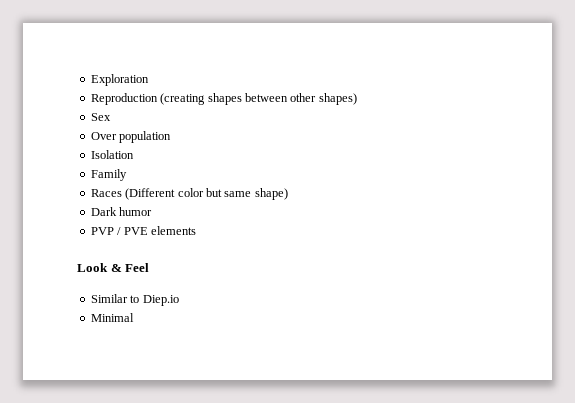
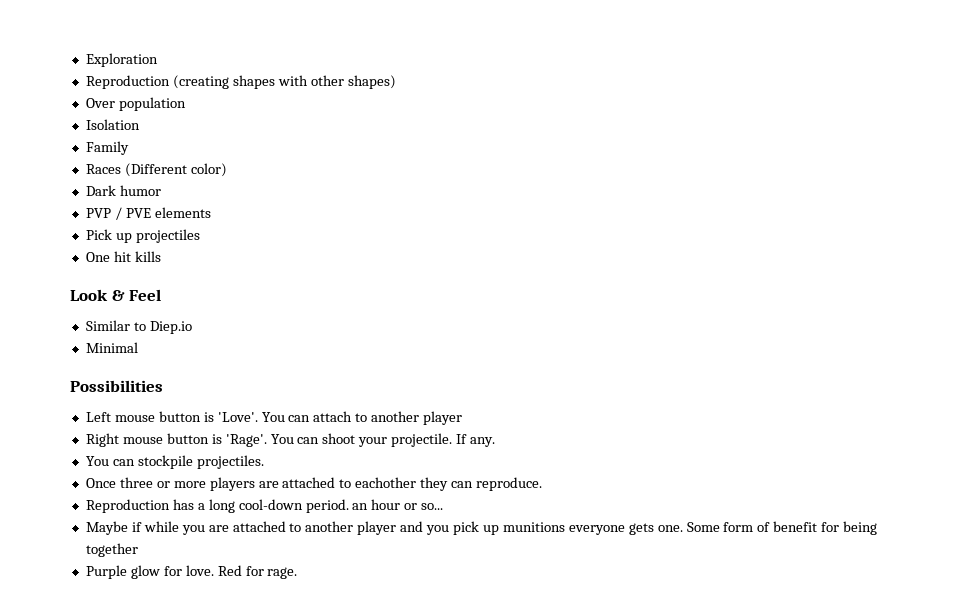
- Reproduction (creating shapes between other shapes)
+ Reproduction (creating shapes with other shapes)
- Sex
- Races (Different color but same shape)
+ Races (Different color)
+ Pick up projectiles
+ One hit kills
+ Possibilities
+ Left mouse button is 'Love'. You can attach to another player
+ Right mouse button is 'Rage'. You can shoot your projectile. If any.
+ You can stockpile projectiles.
+ Once three or more players are attached to eachother they can reproduce.
+ Reproduction has a long cool-down period. an hour or so...
+ Maybe if while you are attached to another player and you pick up munitions everyone gets one. Some form of benefit for being together
+ Purple glow for love. Red for rage.

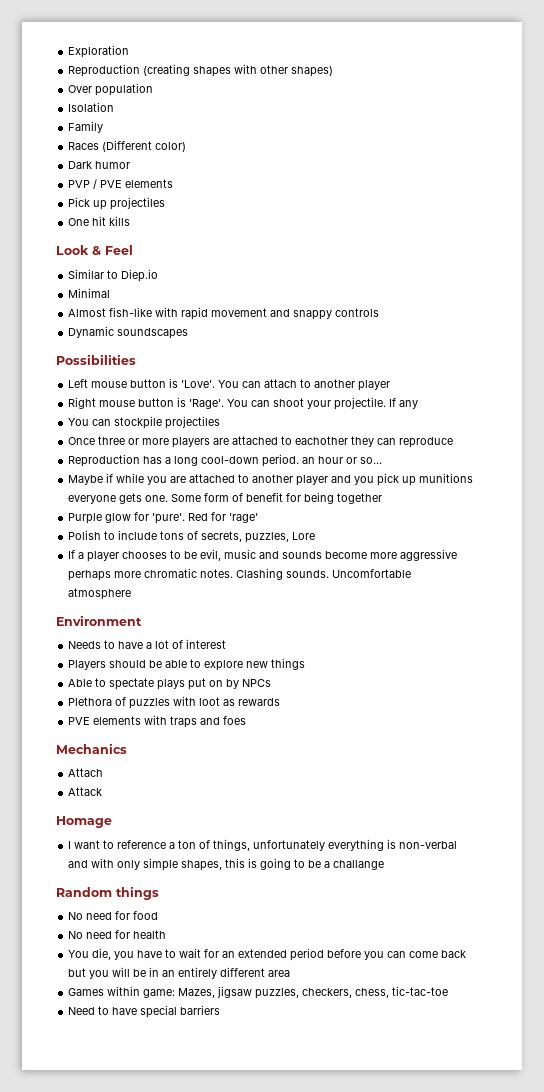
+ Almost fish-like with rapid movement and snappy controls
+ Dynamic soundscapes
- If any.
+ If any
- You can stockpile projectiles.
+ You can stockpile projectiles
- Once three or more players are attached to eachother they can reproduce.
+ Once three or more players are attached to eachother they can reproduce
- Purple glow for love.
+ Purple glow for 'pure'.
- Red for rage.
+ Red for 'rage'
+ Polish to include tons of secrets, puzzles, Lore
+ If a player chooses to be evil, music and sounds become more aggressive perhaps more chromatic notes. Clashing sounds. Uncomfortable atmosphere
+ Environment
+ Needs to have a lot of interest
+ Players should be able to explore new things
+ Able to spectate plays put on by NPCs
+ Plethora of puzzles with loot as rewards
+ PVE elements with traps and foes
+ Mechanics
+ Attach
+ Attack
+ Homage
+ I want to reference a ton of things, unfortunately everything is non-verbal and with only simple shapes, this is going to be a challange
+ Random things
+ No need for food
+ No need for health
+ You die, you have to wait for an extended period before you can come back but you will be in an entirely different area
+ Games within game: Mazes, jigsaw puzzles, checkers, chess, tic-tac-toe
+ Need to have special barriers

